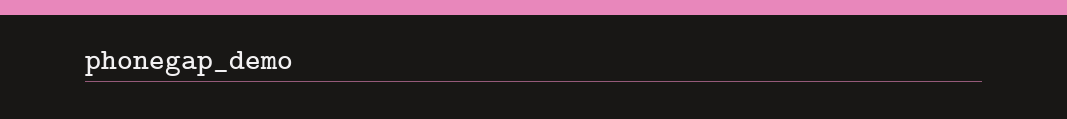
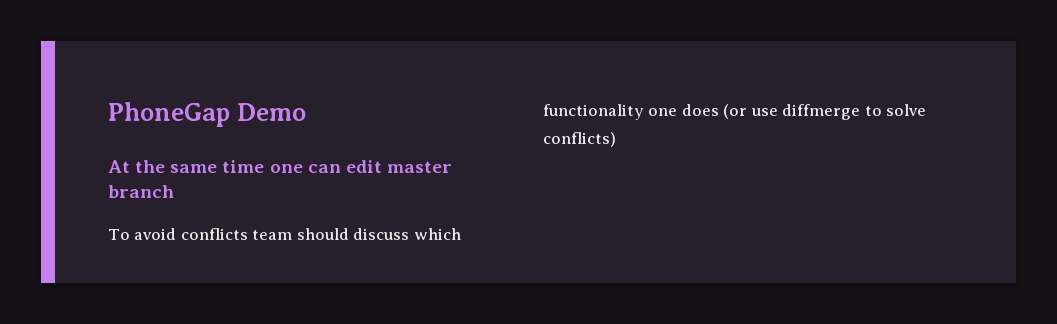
- phonegap_demo
+ PhoneGap Demo
+ At the same time one can edit master branch
+ To avoid conflicts team should discuss which functionality one does (or use diffmerge to solve conflicts)

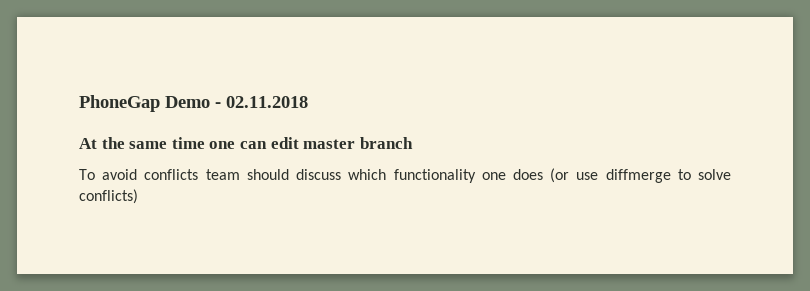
- PhoneGap Demo
+ PhoneGap Demo - 02.11.2018

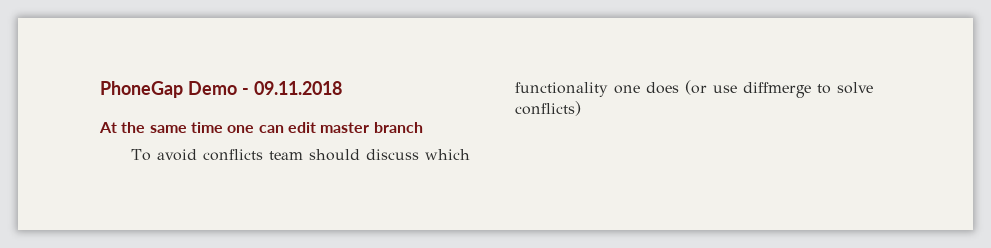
- PhoneGap Demo - 02.11.2018
+ PhoneGap Demo - 09.11.2018

